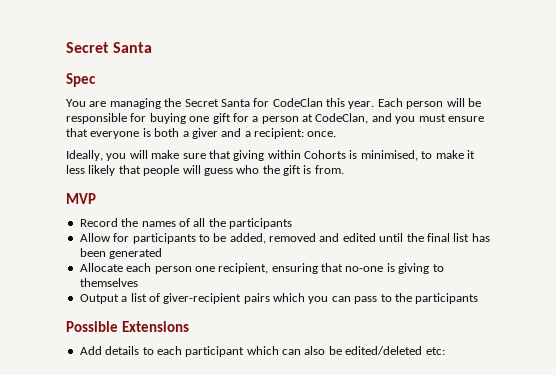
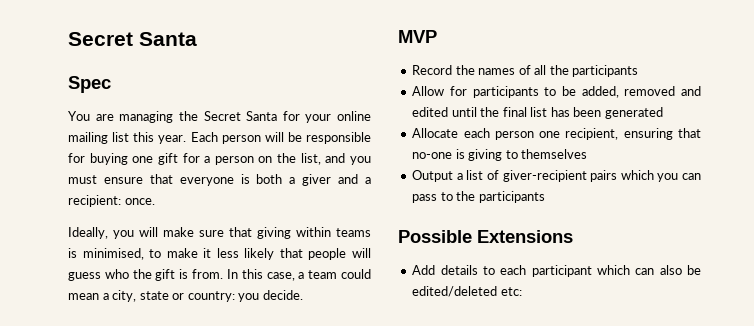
- You are managing the Secret Santa for CodeClan this year.
+ You are managing the Secret Santa for your online mailing list this year.
- Each person will be responsible for buying one gift for a person at CodeClan, and you must ensure that everyone is both a giver and a recipient: once.
+ Each person will be responsible for buying one gift for a person on the list, and you must ensure that everyone is both a giver and a recipient: once.
- Ideally, you will make sure that giving within Cohorts is minimised, to make it less likely that people will guess who the gift is from.
+ Ideally, you will make sure that giving within teams is minimised, to make it less likely that people will guess who the gift is from. In this case, a team could mean a city, state or country: you decide.

